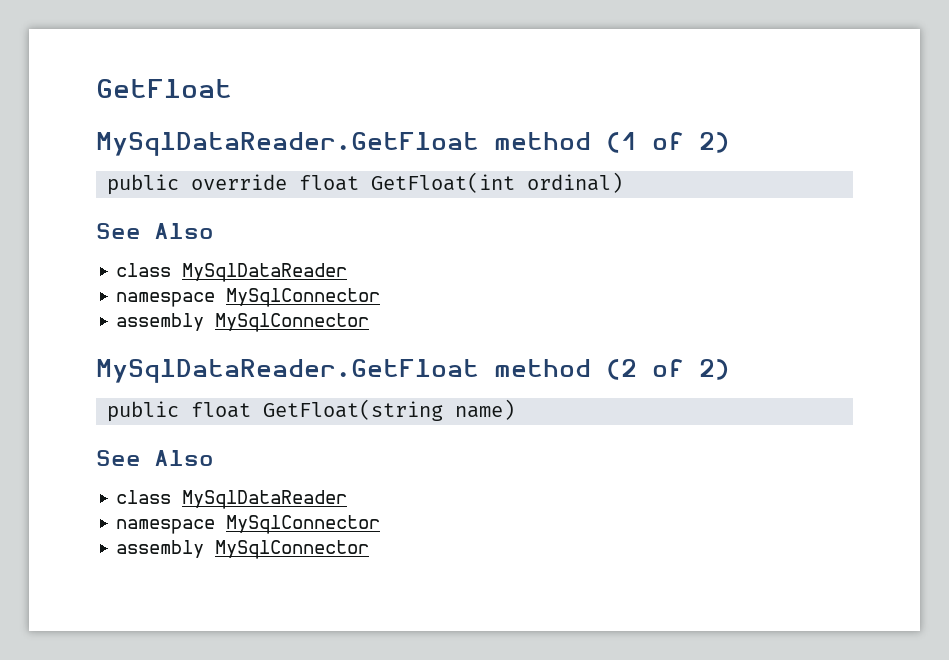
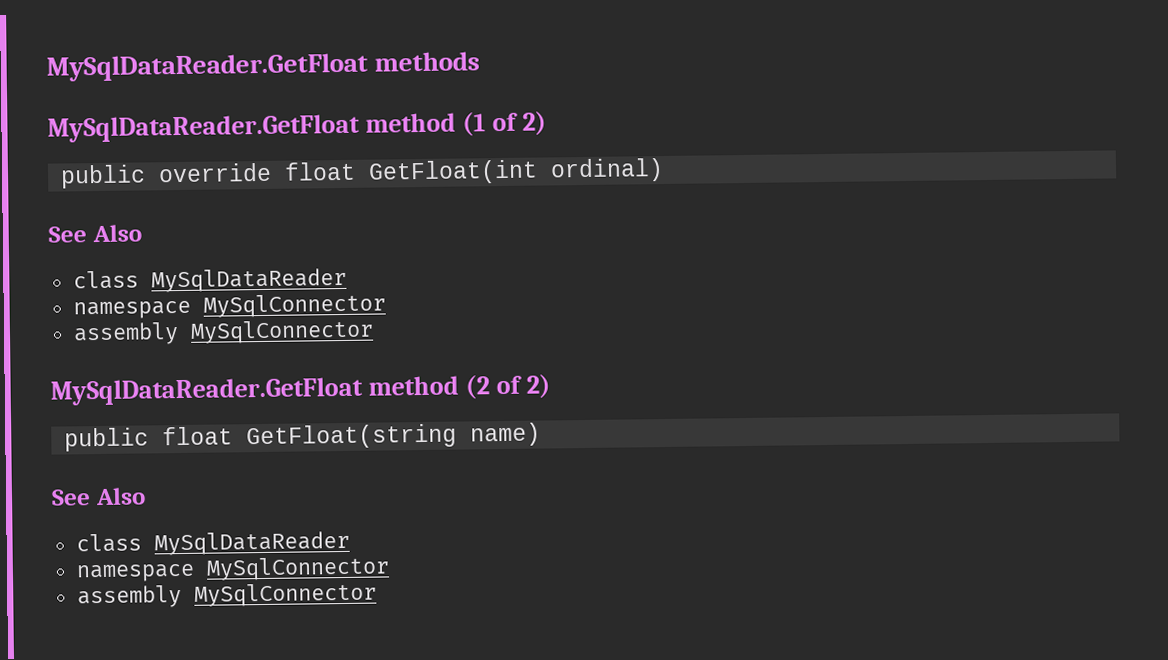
- GetFloat
+ MySqlDataReader.GetFloat methods

